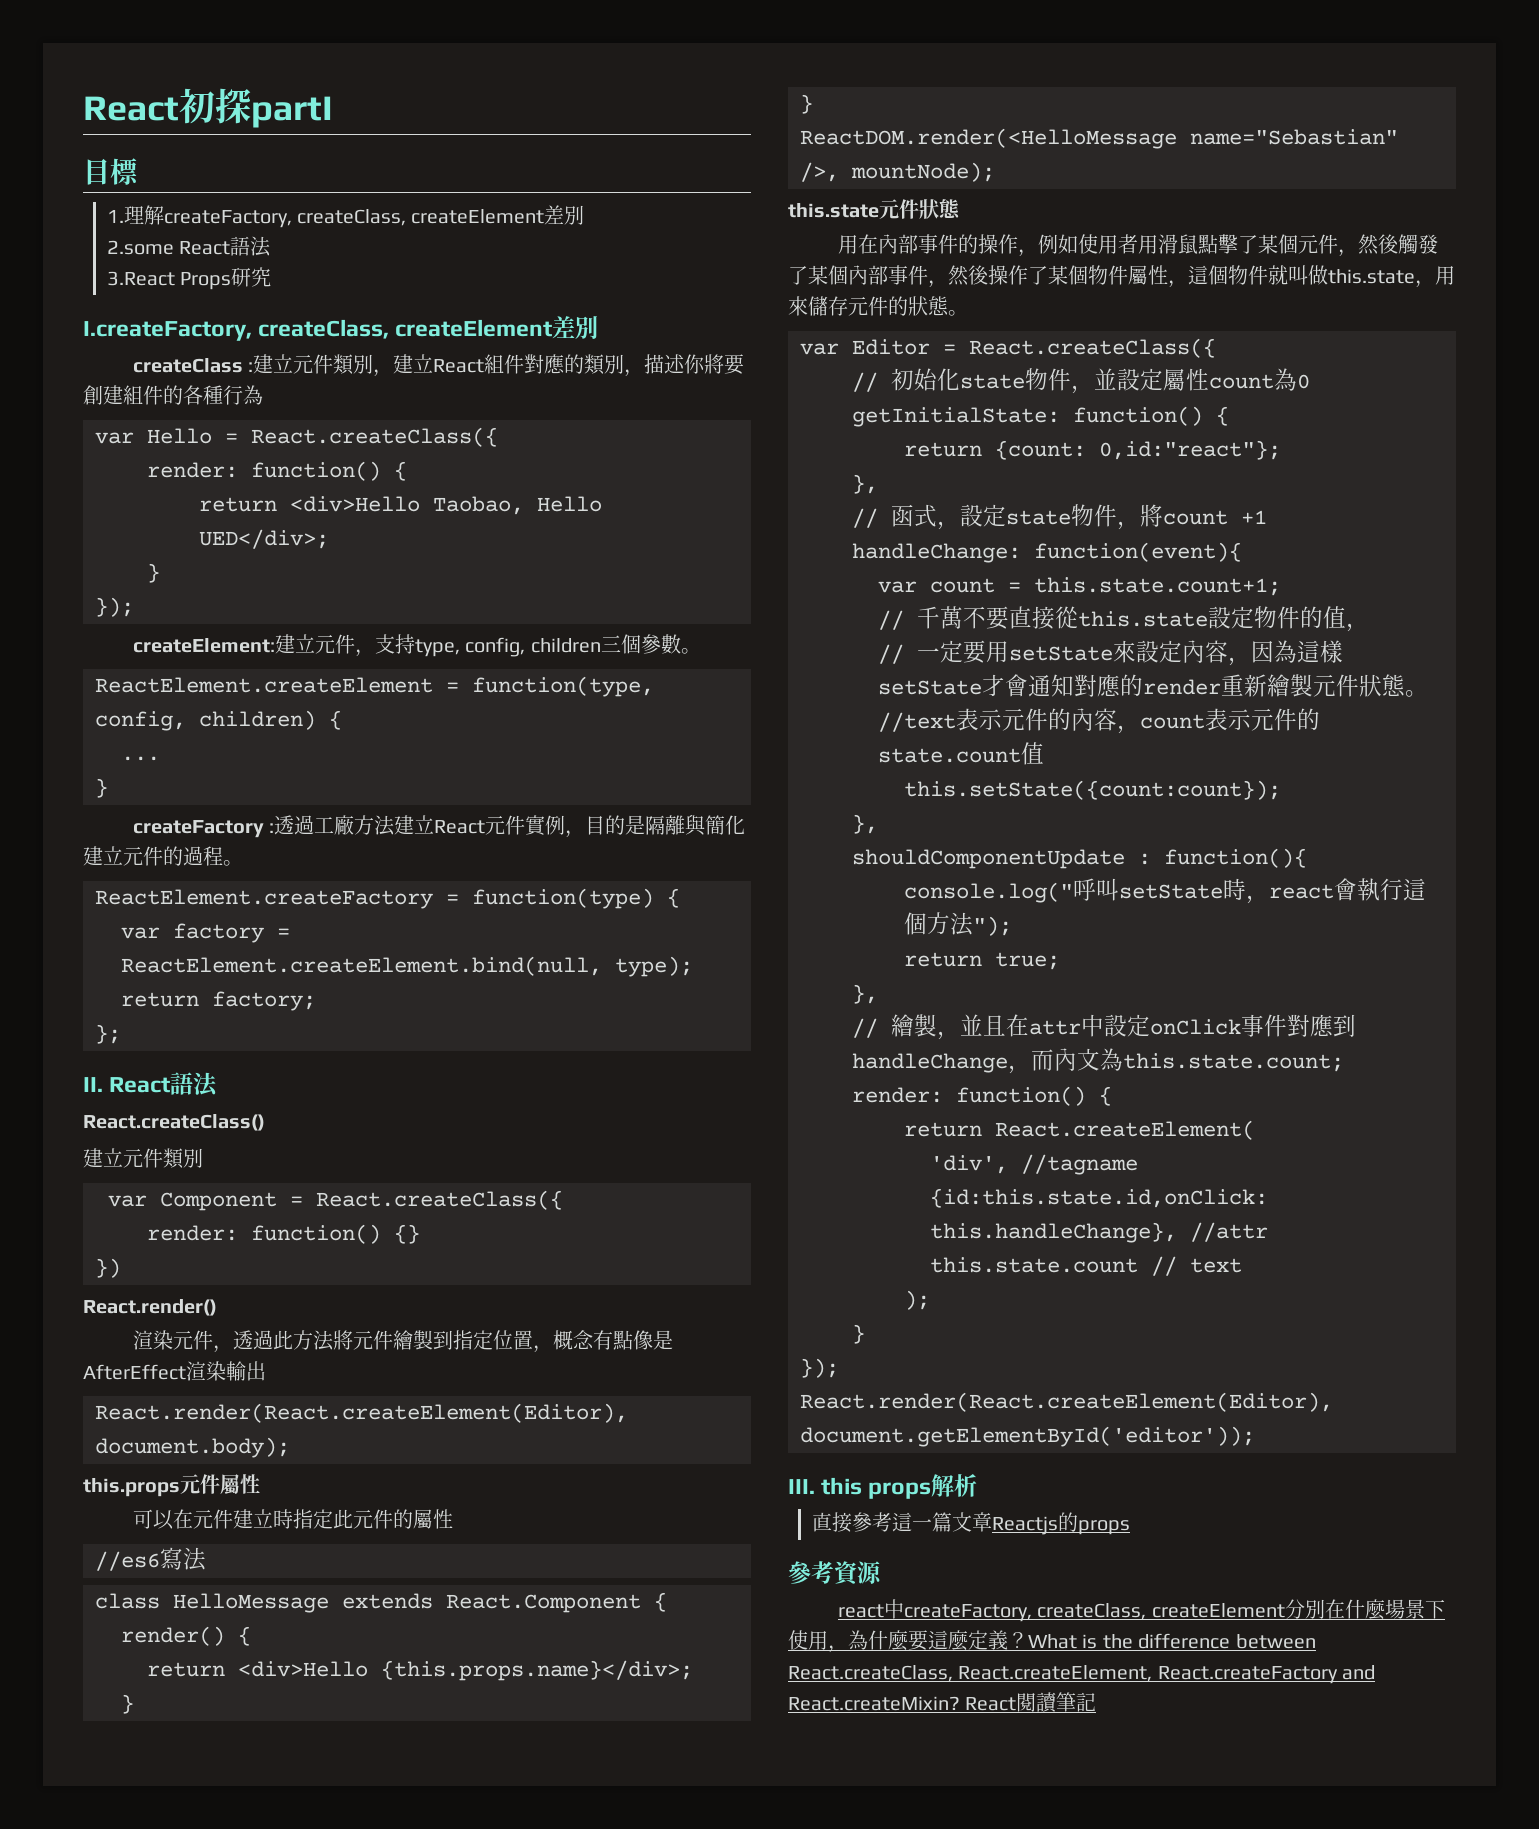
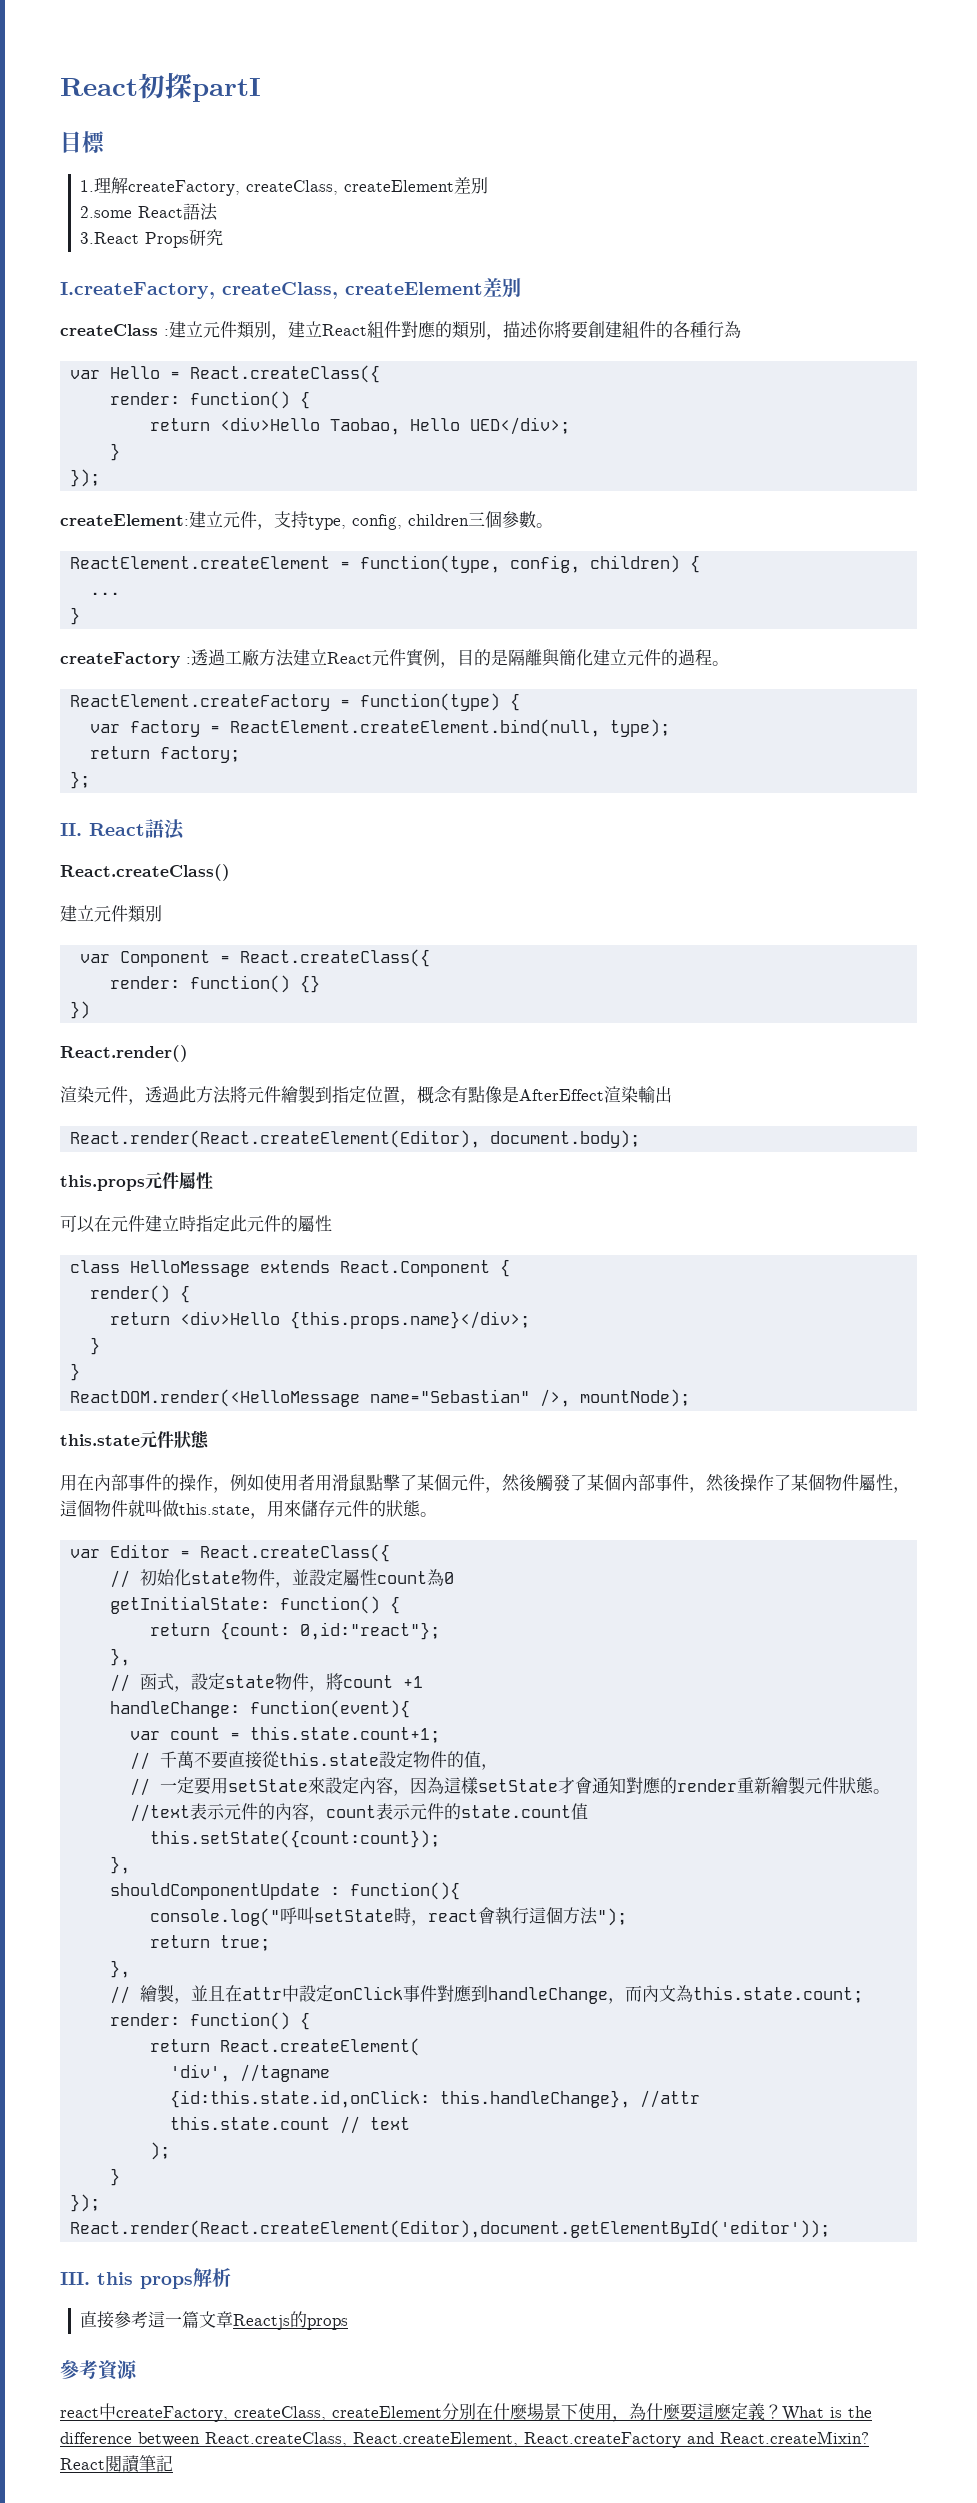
- //es6寫法

